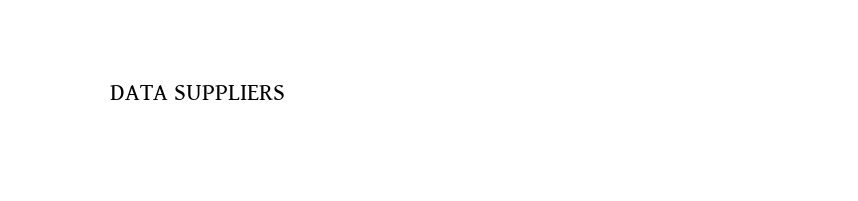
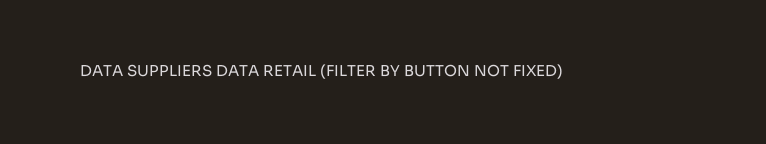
- DATA SUPPLIERS
+ DATA SUPPLIERS DATA RETAIL (FILTER BY BUTTON NOT FIXED)

